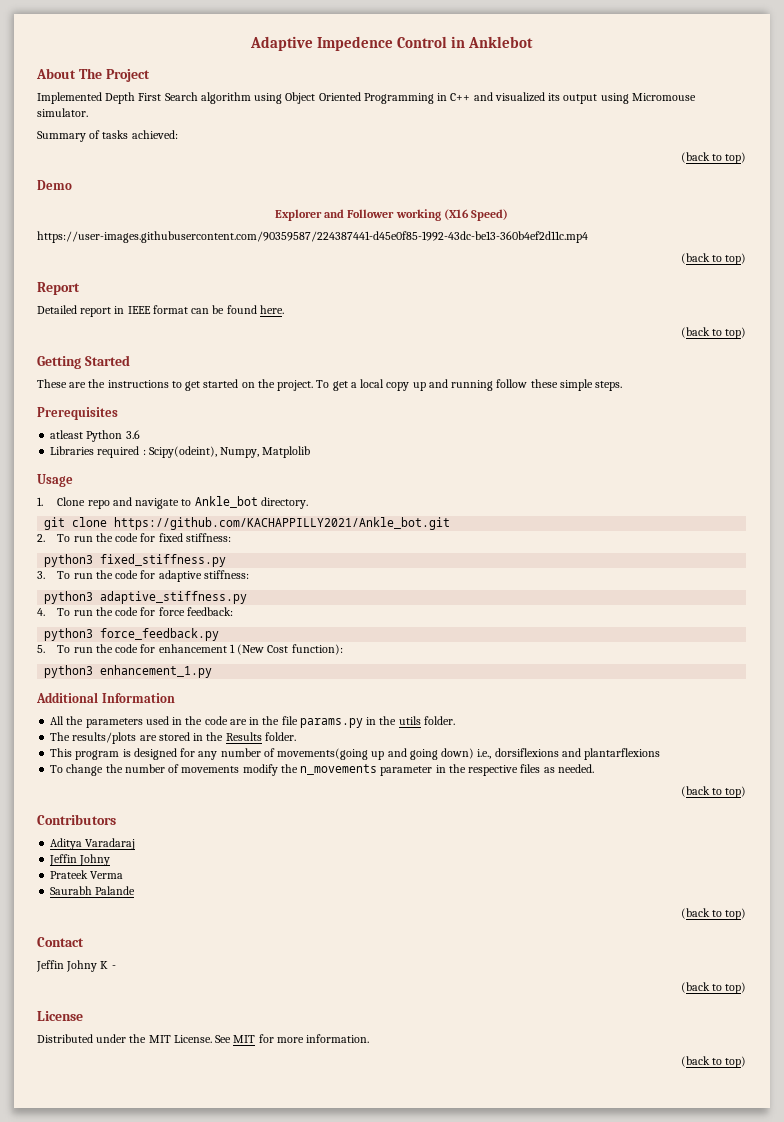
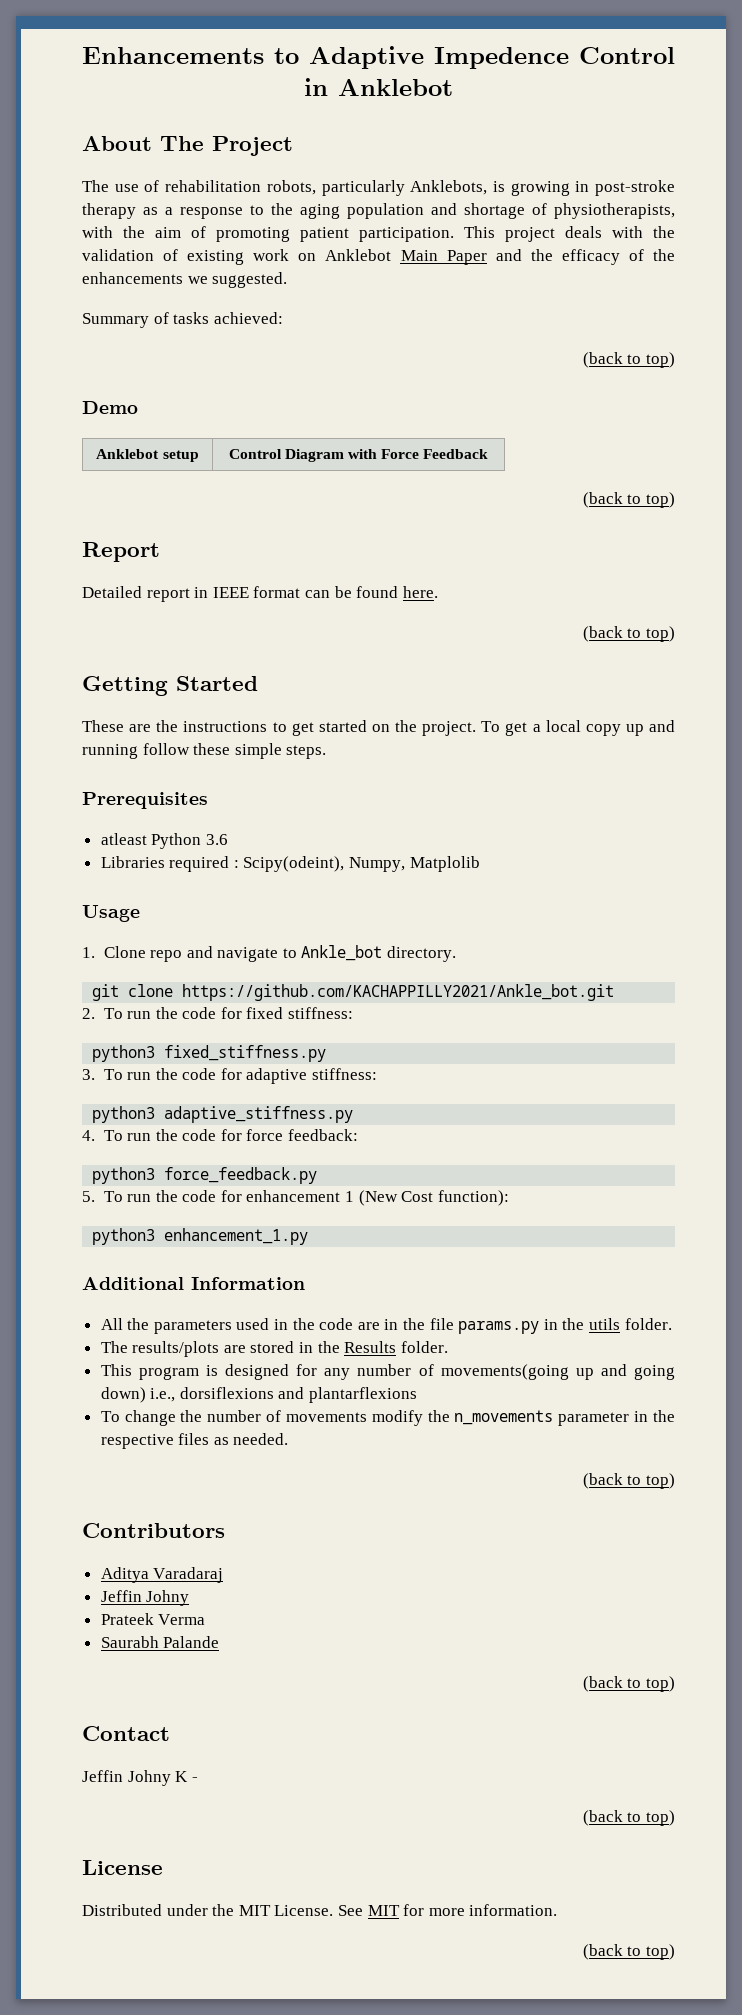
- Adaptive Impedence Control in Anklebot
+ Enhancements to Adaptive Impedence Control in Anklebot
- Implemented Depth First Search algorithm using Object Oriented Programming in C++ and visualized its output using Micromouse simulator.
+ The use of rehabilitation robots, particularly Anklebots, is growing in post-stroke therapy as a response to the aging population and shortage of physiotherapists, with the aim of promoting patient participation. This project deals with the validation of existing work on Anklebot Main Paper and the efficacy of the enhancements we suggested.
- Explorer and Follower working (X16 Speed)
- https://user-images.githubusercontent.com/90359587/224387441-d45e0f85-1992-43dc-be13-360b4ef2d11c.mp4
+ Anklebot setup | Control Diagram with Force Feedback

